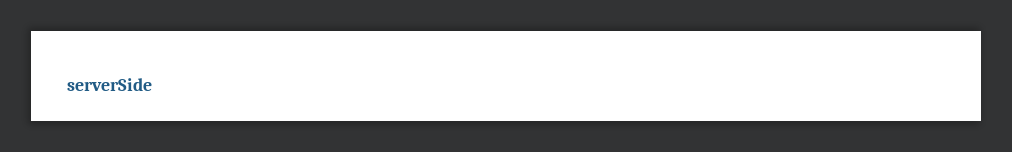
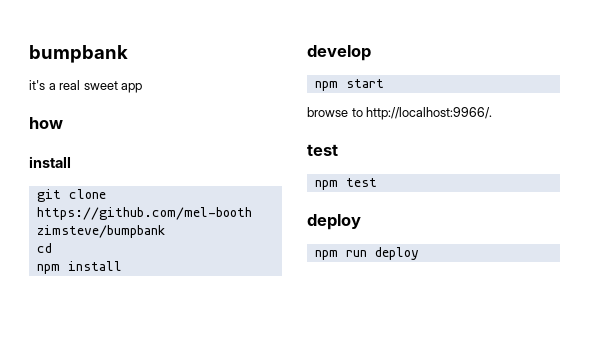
- serverSide
+ bumpbank
+ it's a real sweet app
+ how
+ install
+ git clone https://github.com/mel-booth zimsteve/bumpbank
+ cd
+ npm install
+ develop
+ npm start
+ browse to http://localhost:9966/.
+ test
+ npm test
+ deploy
+ npm run deploy

